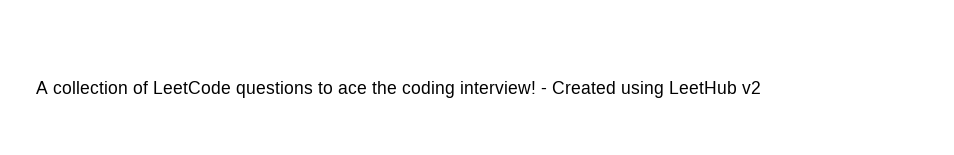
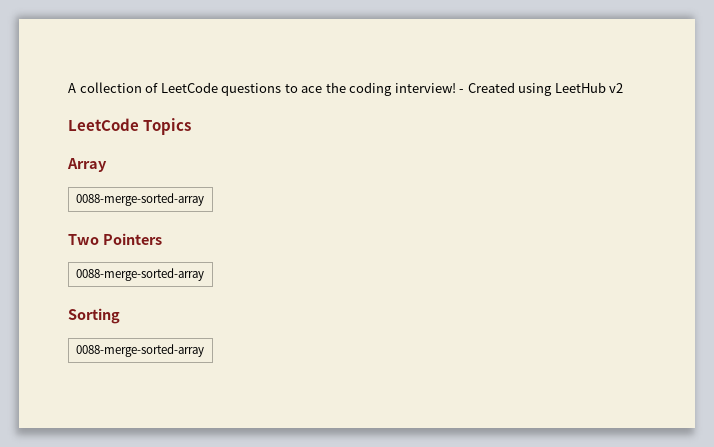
+ LeetCode Topics
+ Array
+ 0088-merge-sorted-array
+ Two Pointers
+ 0088-merge-sorted-array
+ Sorting
+ 0088-merge-sorted-array

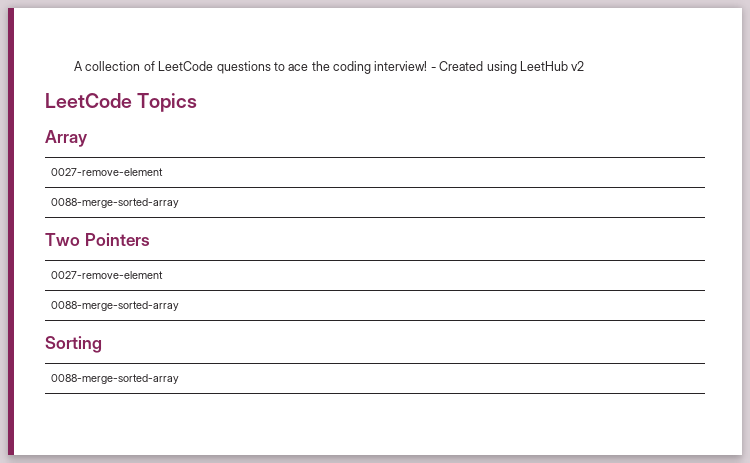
  Array
+ 0027-remove-element
  Two Pointers
+ 0027-remove-element

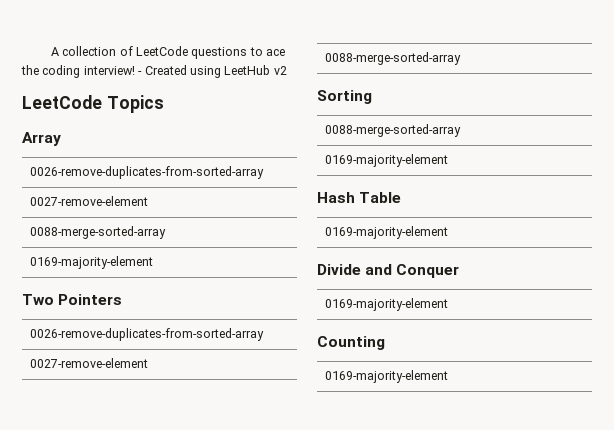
  Array
+ 0026-remove-duplicates-from-sorted-array
  0027-remove-element
  0088-merge-sorted-array
+ 0169-majority-element
  Two Pointers
+ 0026-remove-duplicates-from-sorted-array
  Sorting
  0088-merge-sorted-array
+ 0169-majority-element
+ Hash Table
+ 0169-majority-element
+ Divide and Conquer
+ 0169-majority-element
+ Counting
+ 0169-majority-element

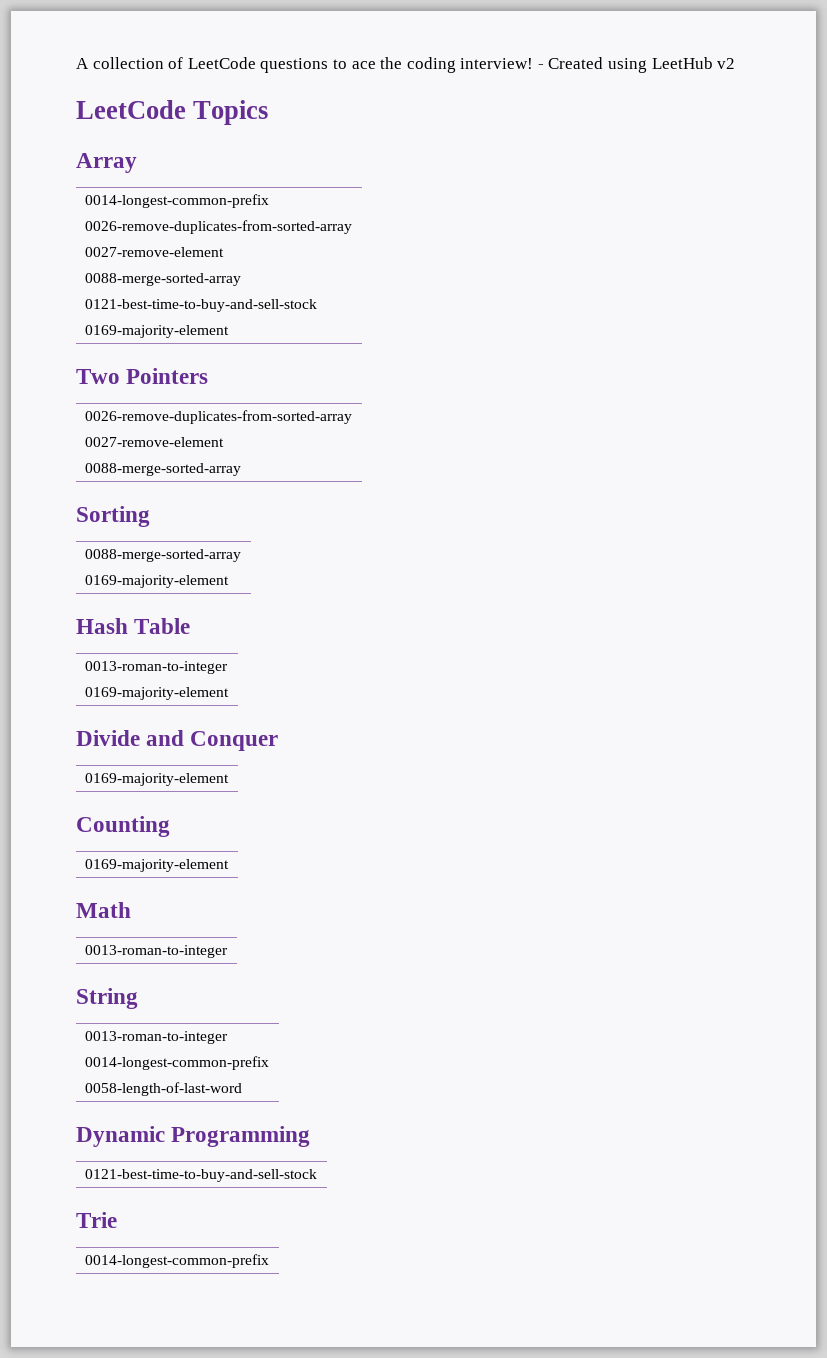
  Array
+ 0014-longest-common-prefix
  0026-remove-duplicates-from-sorted-array
  0027-remove-element
  0088-merge-sorted-array
+ 0121-best-time-to-buy-and-sell-stock
  Hash Table
+ 0013-roman-to-integer
+ Math
+ 0013-roman-to-integer
+ String
+ 0013-roman-to-integer
+ 0014-longest-common-prefix
+ 0058-length-of-last-word
+ Dynamic Programming
+ 0121-best-time-to-buy-and-sell-stock
+ Trie
+ 0014-longest-common-prefix

